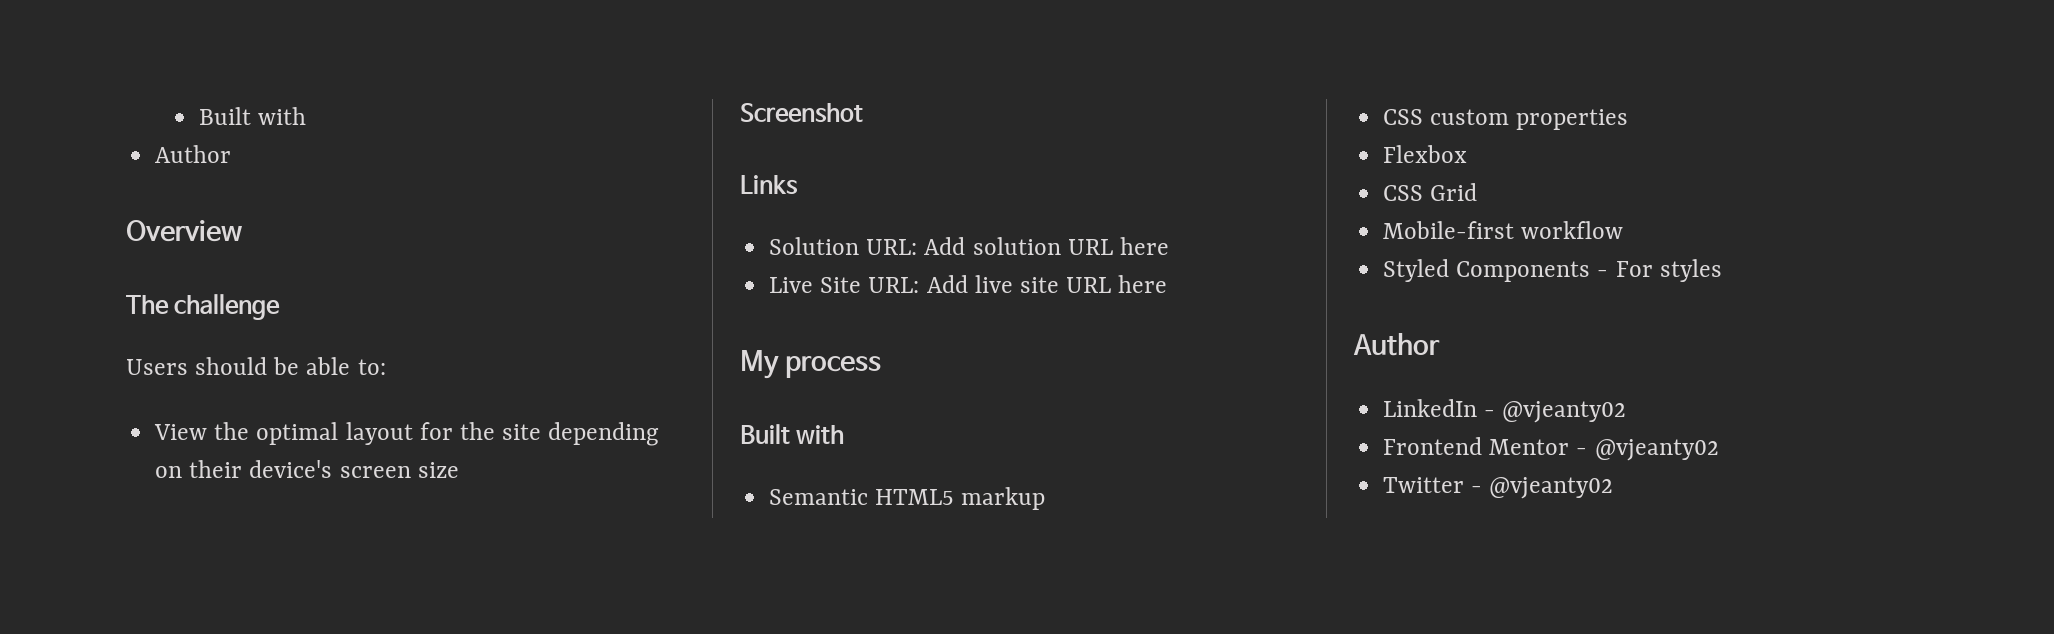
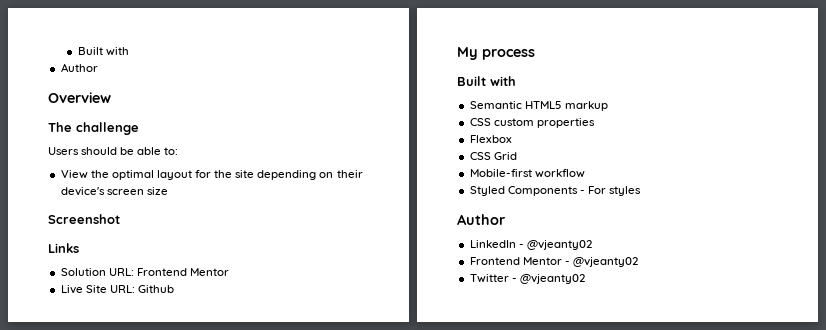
- Solution URL: Add solution URL here
+ Solution URL: Frontend Mentor
- Live Site URL: Add live site URL here
+ Live Site URL: Github

